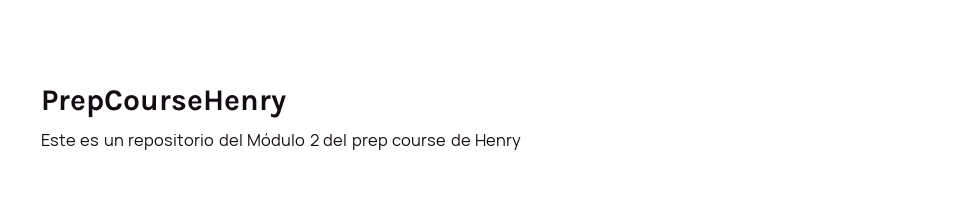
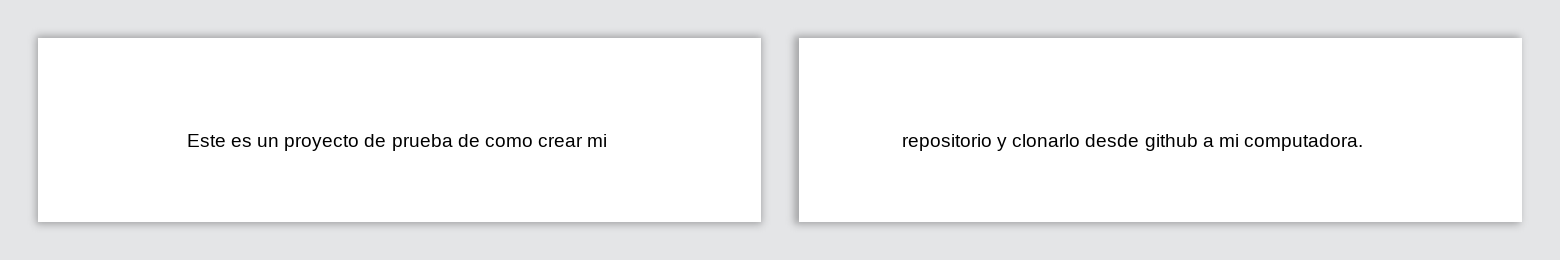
- PrepCourseHenry
- Este es un repositorio del Módulo 2 del prep course de Henry
+ Este es un proyecto de prueba de como crear mi repositorio y clonarlo desde github a mi computadora.

